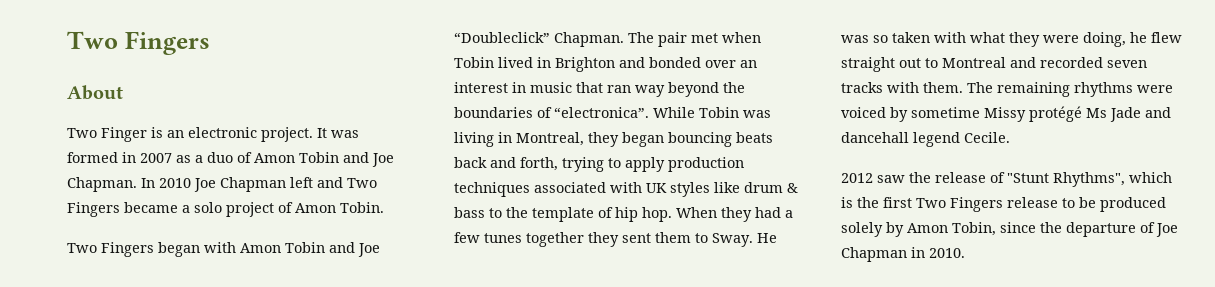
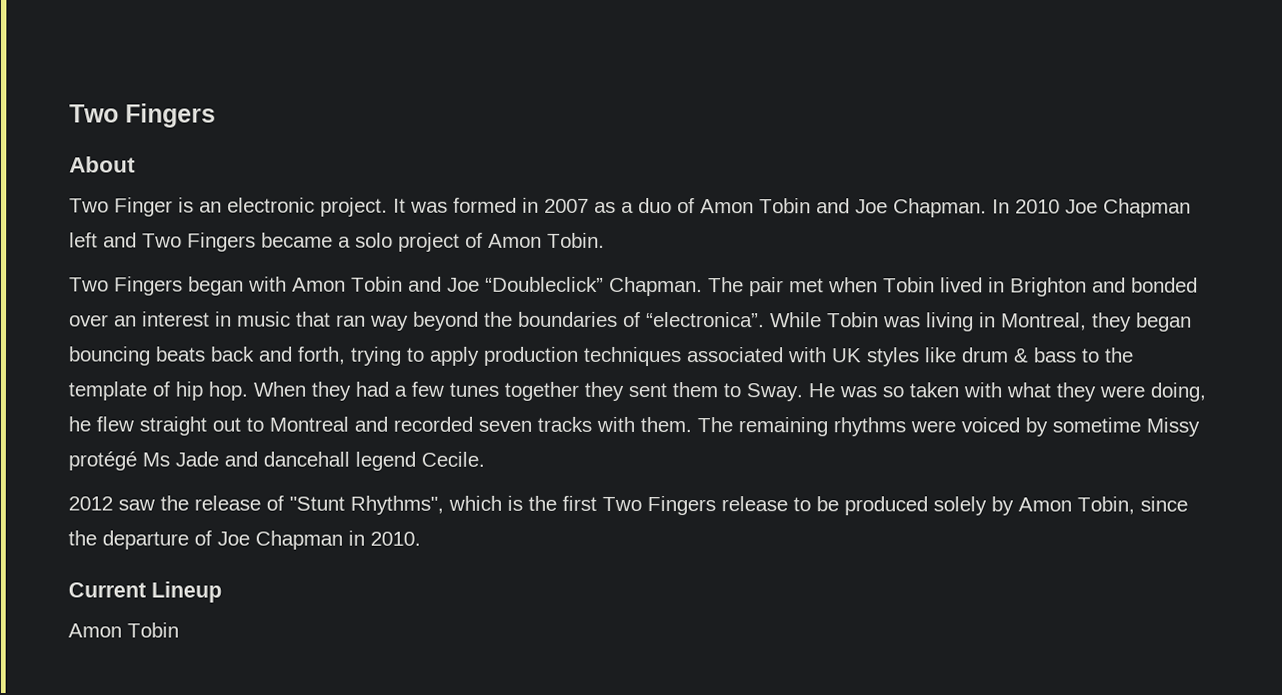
+ Current Lineup
+ Amon Tobin

